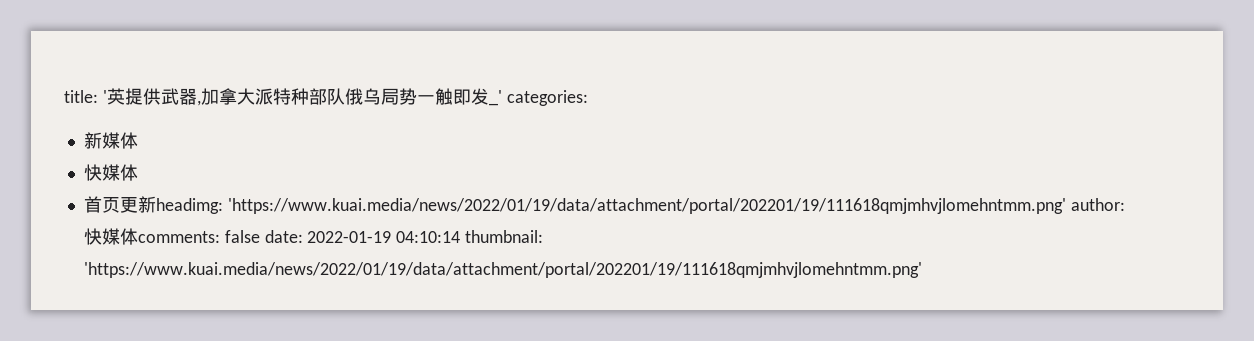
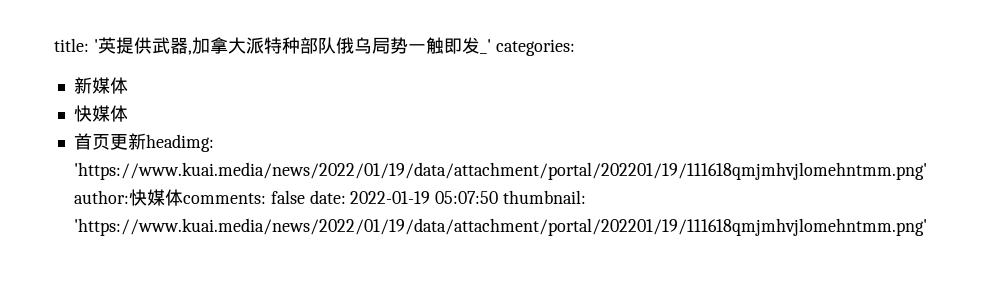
- 首页更新headimg: 'https://www.kuai.media/news/2022/01/19/data/attachment/portal/202201/19/111618qmjmhvjlomehntmm.png' author:快媒体comments: false date: 2022-01-19 04:10:14 thumbnail: 'https://www.kuai.media/news/2022/01/19/data/attachment/portal/202201/19/111618qmjmhvjlomehntmm.png'
+ 首页更新headimg: 'https://www.kuai.media/news/2022/01/19/data/attachment/portal/202201/19/111618qmjmhvjlomehntmm.png' author:快媒体comments: false date: 2022-01-19 05:07:50 thumbnail: 'https://www.kuai.media/news/2022/01/19/data/attachment/portal/202201/19/111618qmjmhvjlomehntmm.png'

